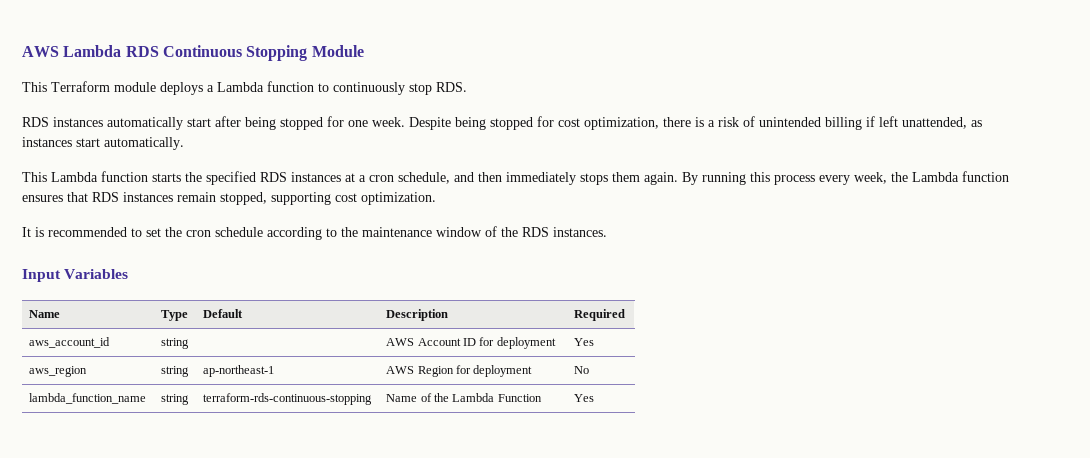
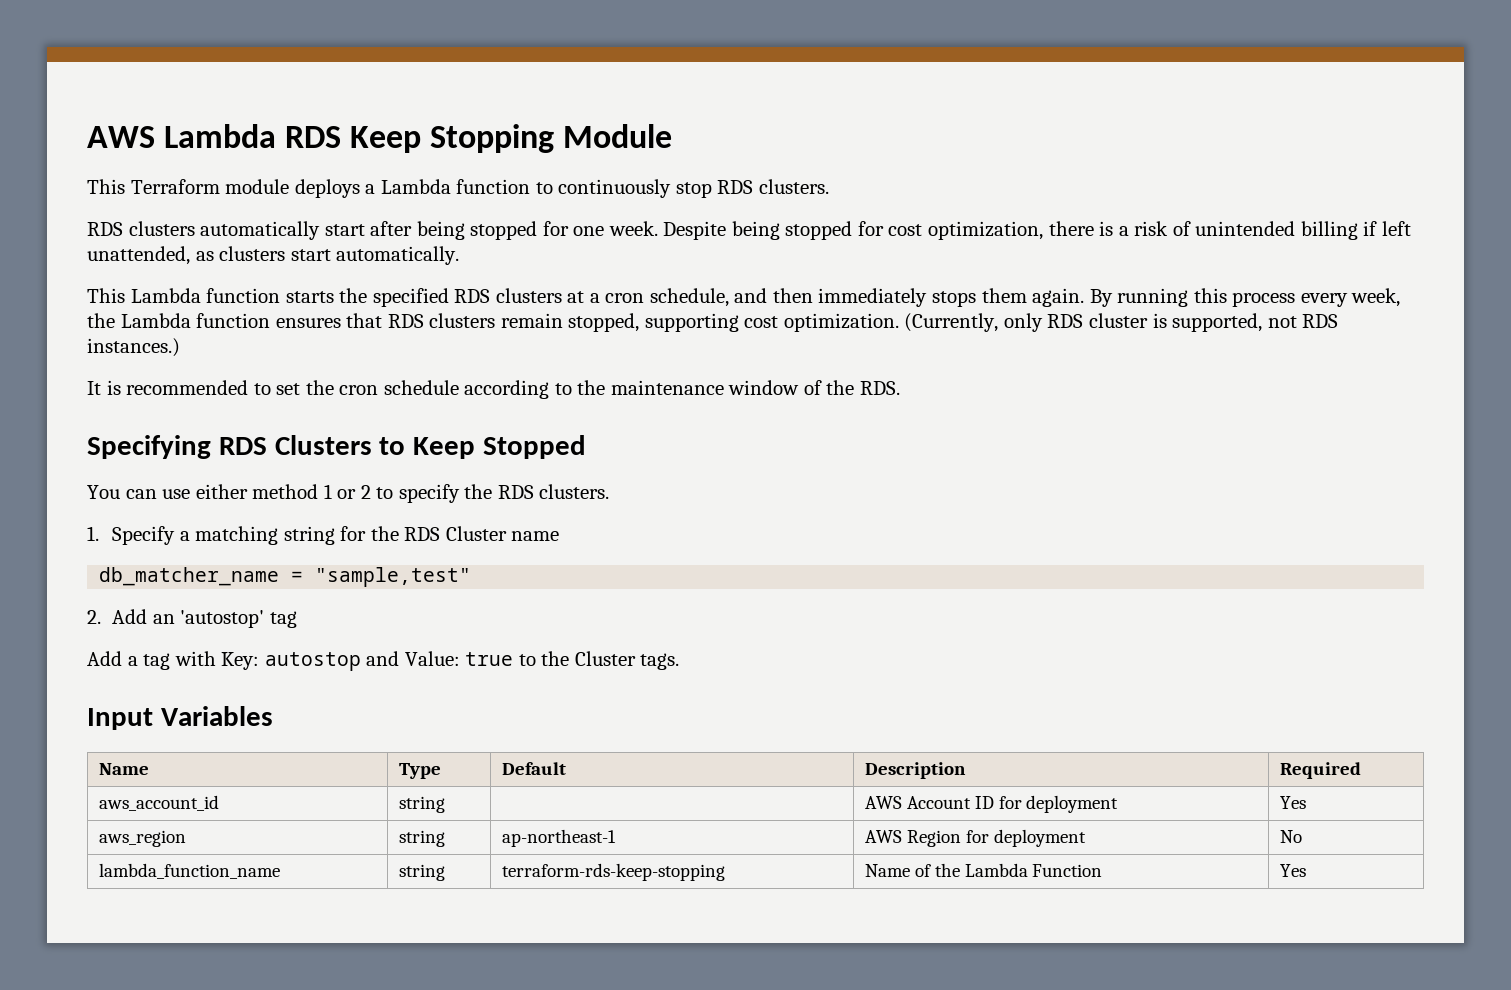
- AWS Lambda RDS Continuous Stopping Module
+ AWS Lambda RDS Keep Stopping Module
- This Terraform module deploys a Lambda function to continuously stop RDS.
- RDS instances automatically start after being stopped for one week.
+ This Terraform module deploys a Lambda function to continuously stop RDS clusters.
+ RDS clusters automatically start after being stopped for one week.
- Despite being stopped for cost optimization, there is a risk of unintended billing if left unattended, as instances start automatically.
+ Despite being stopped for cost optimization, there is a risk of unintended billing if left unattended, as clusters start automatically.
- This Lambda function starts the specified RDS instances at a cron schedule, and then immediately stops them again.
+ This Lambda function starts the specified RDS clusters at a cron schedule, and then immediately stops them again.
- By running this process every week, the Lambda function ensures that RDS instances remain stopped, supporting cost optimization.
+ By running this process every week, the Lambda function ensures that RDS clusters remain stopped, supporting cost optimization. (Currently, only RDS cluster is supported, not RDS instances.)
- It is recommended to set the cron schedule according to the maintenance window of the RDS instances.
+ It is recommended to set the cron schedule according to the maintenance window of the RDS.
+ Specifying RDS Clusters to Keep Stopped
+ You can use either method 1 or 2 to specify the RDS clusters.
+ 1. Specify a matching string for the RDS Cluster name
+ db_matcher_name = "sample,test"
+ 2. Add an 'autostop' tag
+ Add a tag with Key: autostop and Value: true to the Cluster tags.
- lambda_function_name | string | terraform-rds-continuous-stopping | Name of the Lambda Function | Yes
+ lambda_function_name | string | terraform-rds-keep-stopping | Name of the Lambda Function | Yes

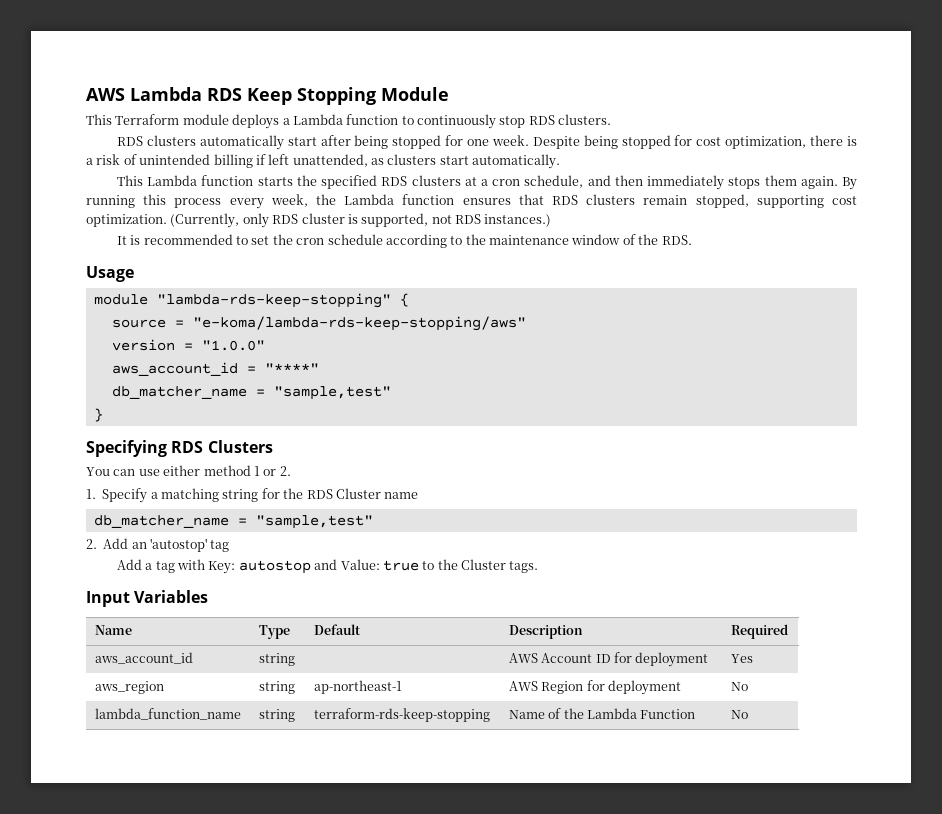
+ Usage
+ module "lambda-rds-keep-stopping" {
+ source = "e-koma/lambda-rds-keep-stopping/aws"
+ version = "1.0.0"
+ aws_account_id = "****"
+ db_matcher_name = "sample,test"
+ }
- Specifying RDS Clusters to Keep Stopped
+ Specifying RDS Clusters
- You can use either method 1 or 2 to specify the RDS clusters.
+ You can use either method 1 or 2.
- lambda_function_name | string | terraform-rds-keep-stopping | Name of the Lambda Function | Yes
+ lambda_function_name | string | terraform-rds-keep-stopping | Name of the Lambda Function | No

